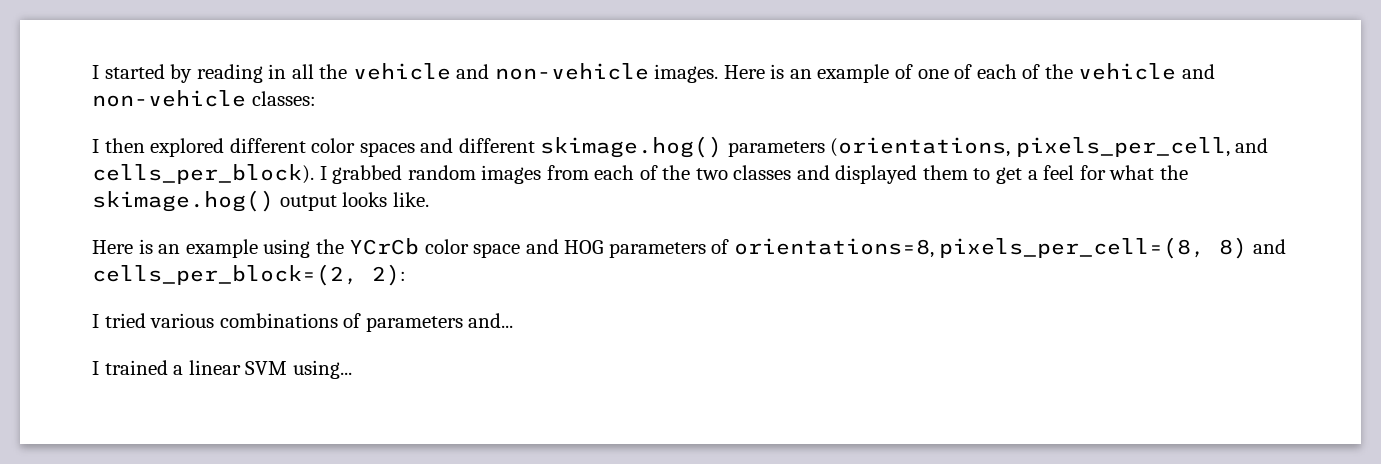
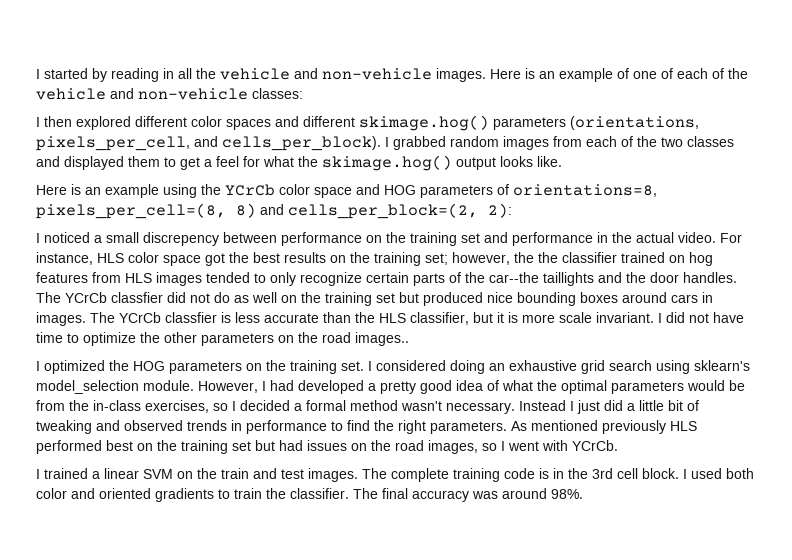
- I tried various combinations of parameters and...
+ I noticed a small discrepency between performance on the training set and performance in the actual video. For instance, HLS color space got the best results on the training set; however, the the classifier trained on hog features from HLS images tended to only recognize certain parts of the car--the taillights and the door handles. The YCrCb classfier did not do as well on the training set but produced nice bounding boxes around cars in images. The YCrCb classfier is less accurate than the HLS classifier, but it is more scale invariant. I did not have time to optimize the other parameters on the road images..
+ I optimized the HOG parameters on the training set. I considered doing an exhaustive grid search using sklearn's model_selection module. However, I had developed a pretty good idea of what the optimal parameters would be from the in-class exercises, so I decided a formal method wasn't necessary. Instead I just did a little bit of tweaking and observed trends in performance to find the right parameters. As mentioned previously HLS performed best on the training set but had issues on the road images, so I went with YCrCb.
- I trained a linear SVM using...
+ I trained a linear SVM on the train and test images. The complete training code is in the 3rd cell block. I used both color and oriented gradients to train the classifier. The final accuracy was around 98%.

